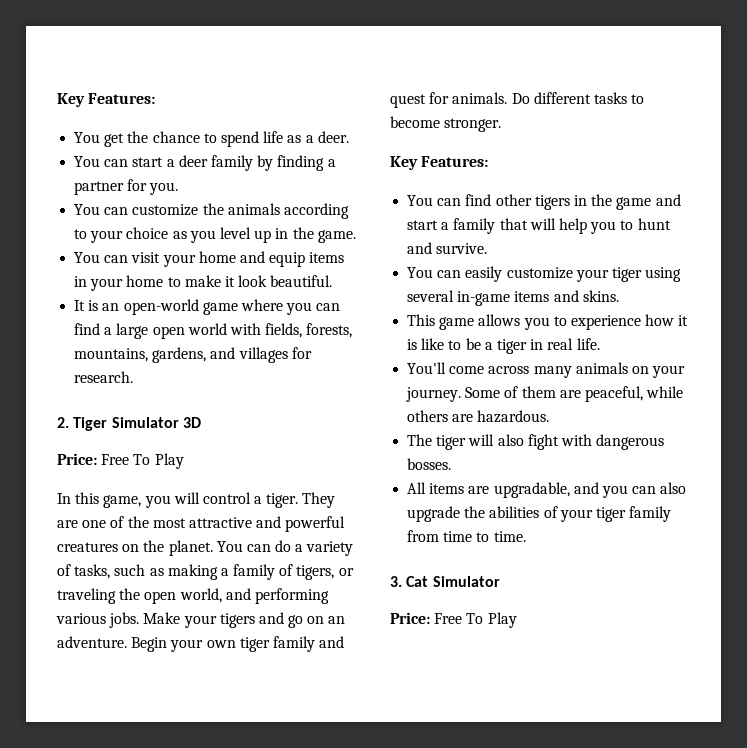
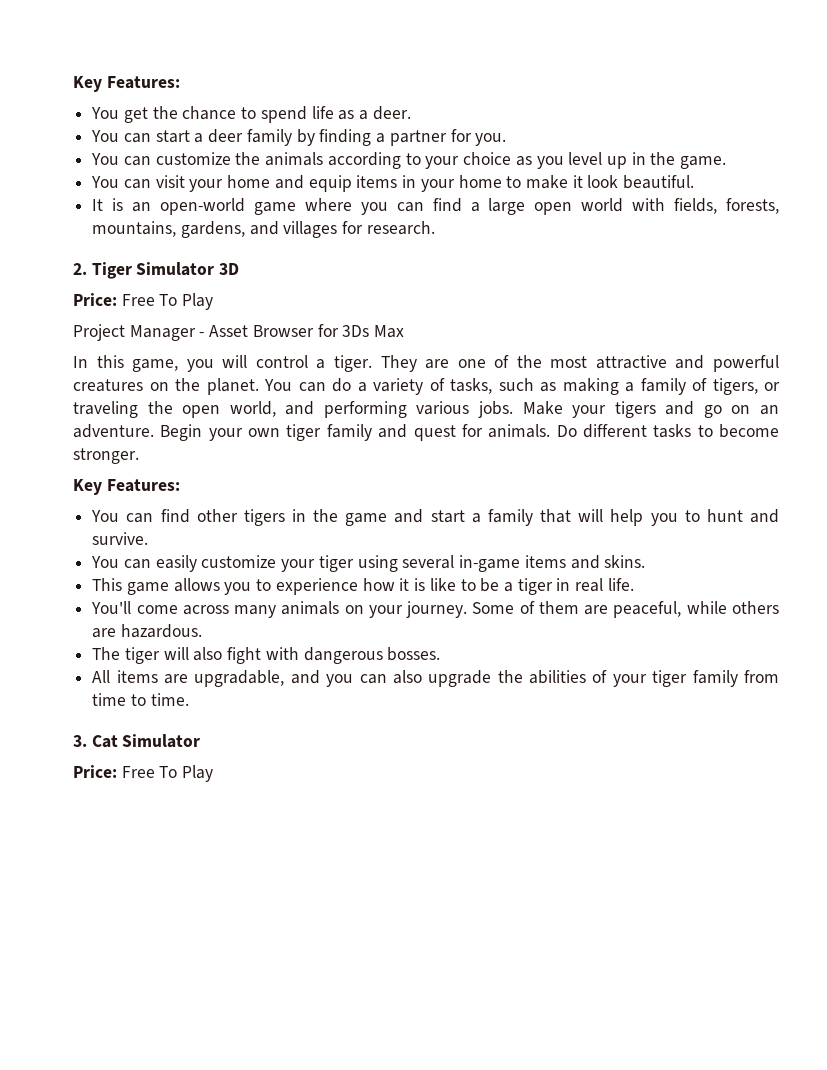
+ Project Manager - Asset Browser for 3Ds Max

